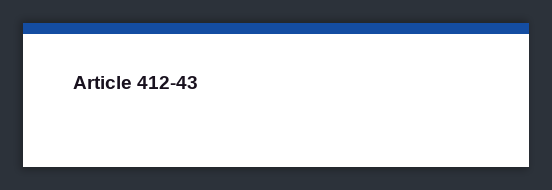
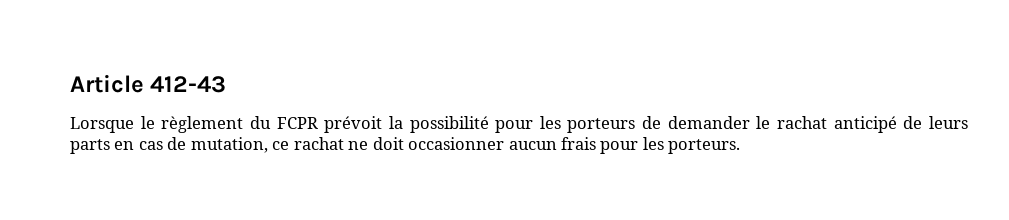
+ Lorsque le règlement du FCPR prévoit la possibilité pour les porteurs de demander le rachat anticipé de leurs parts en cas de mutation, ce rachat ne doit occasionner aucun frais pour les porteurs.

